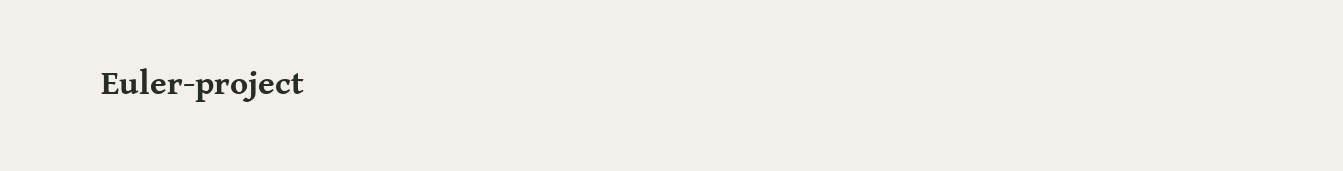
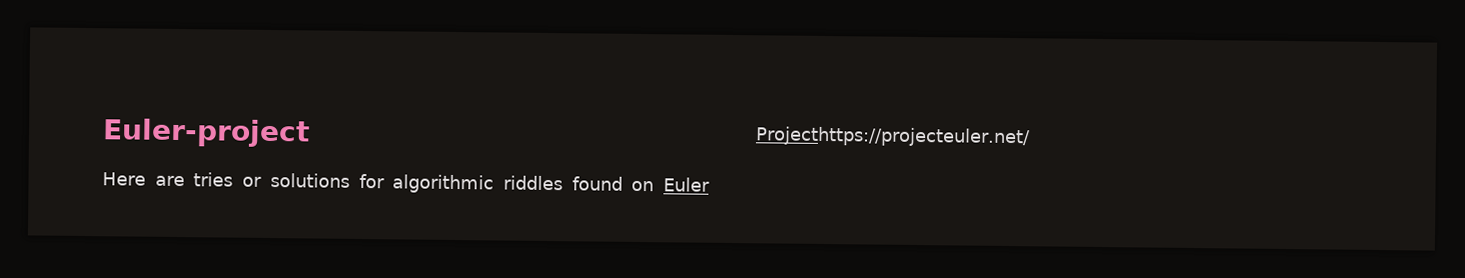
+ Here are tries or solutions for algorithmic riddles found on Euler Projecthttps://projecteuler.net/

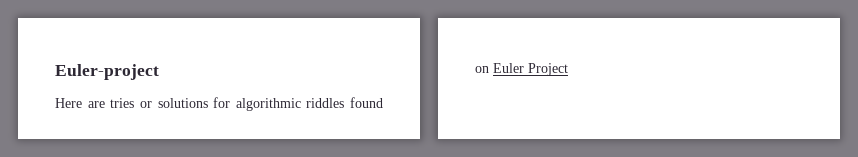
- Here are tries or solutions for algorithmic riddles found on Euler Projecthttps://projecteuler.net/
+ Here are tries or solutions for algorithmic riddles found on Euler Project

